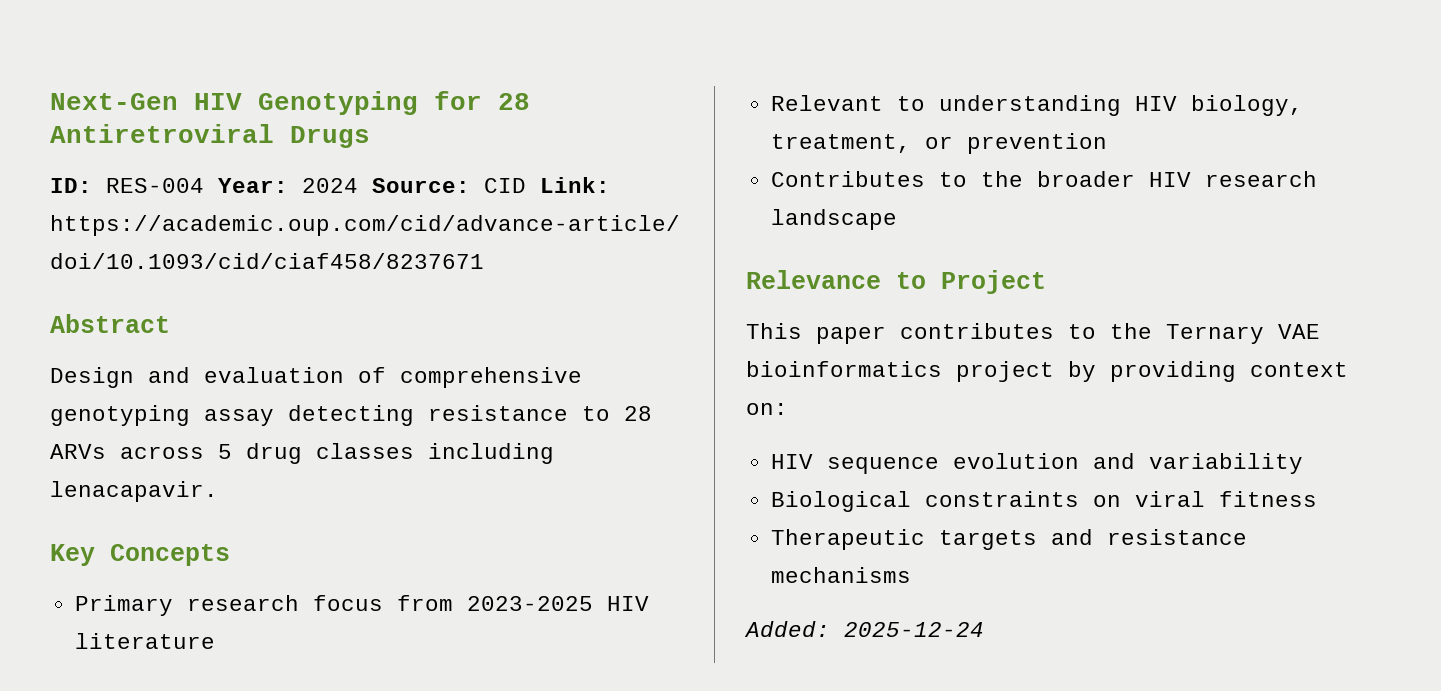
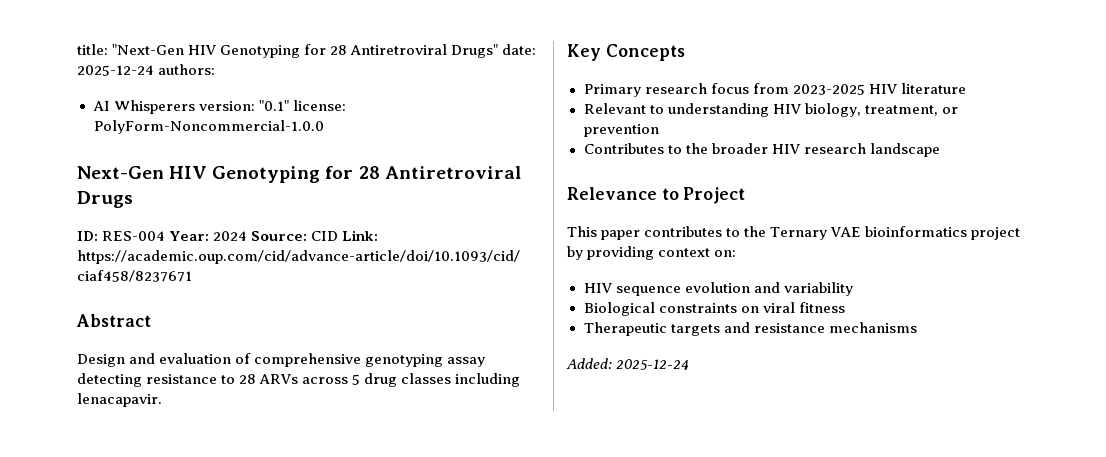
+ title: "Next-Gen HIV Genotyping for 28 Antiretroviral Drugs" date: 2025-12-24 authors:
+ AI Whisperers version: "0.1" license: PolyForm-Noncommercial-1.0.0

